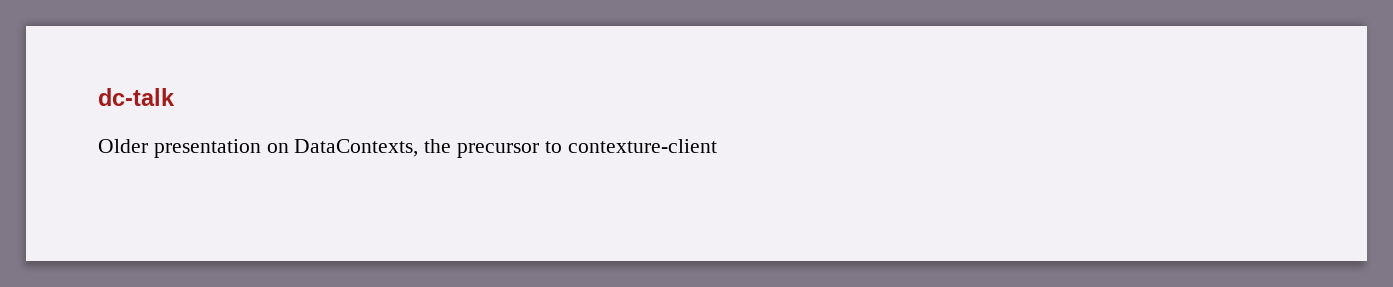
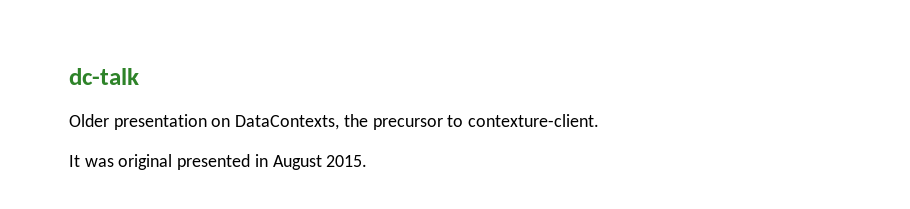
- Older presentation on DataContexts, the precursor to contexture-client
+ Older presentation on DataContexts, the precursor to contexture-client.
+ It was original presented in August 2015.

